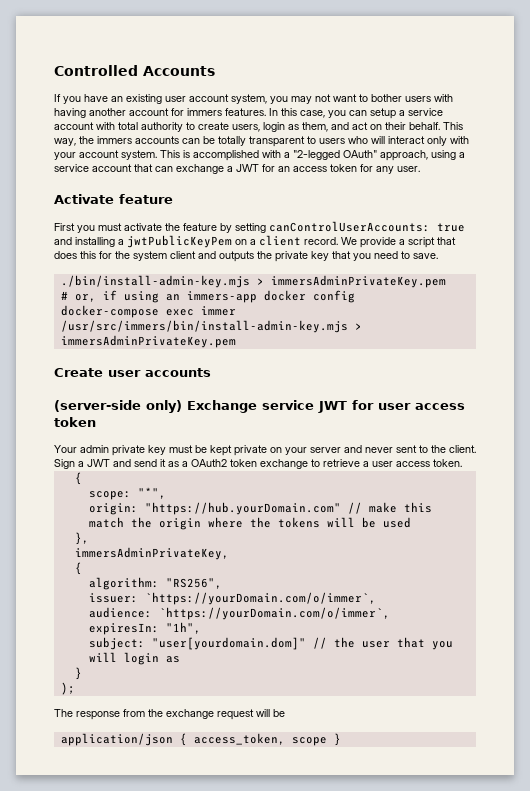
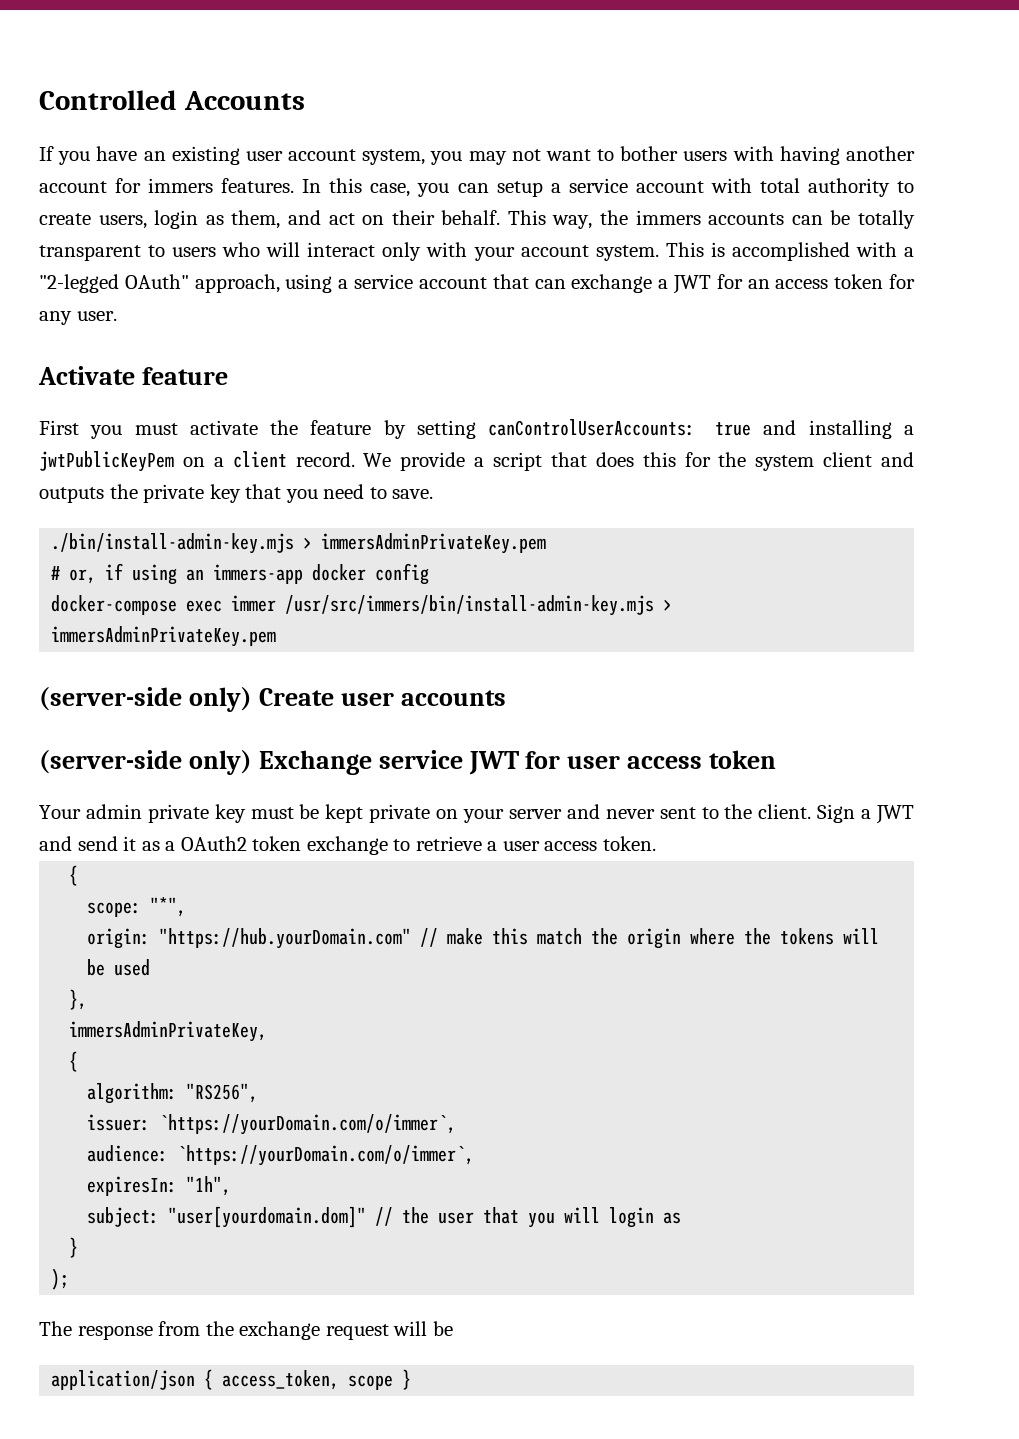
- Create user accounts
+ (server-side only) Create user accounts

